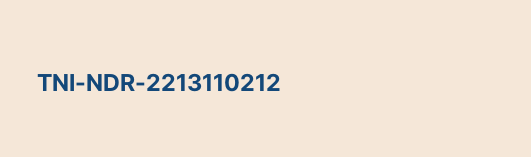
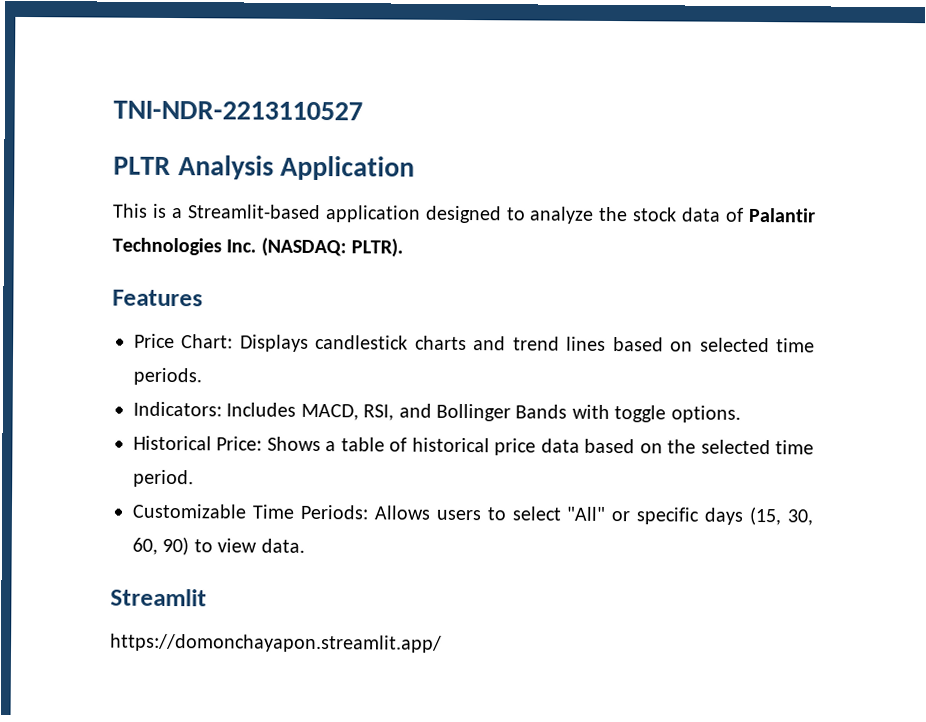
- TNI-NDR-2213110212
+ TNI-NDR-2213110527
+ PLTR Analysis Application
+ This is a Streamlit-based application designed to analyze the stock data of Palantir Technologies Inc. (NASDAQ: PLTR).
+ Features
+ Price Chart: Displays candlestick charts and trend lines based on selected time periods.
+ Indicators: Includes MACD, RSI, and Bollinger Bands with toggle options.
+ Historical Price: Shows a table of historical price data based on the selected time period.
+ Customizable Time Periods: Allows users to select "All" or specific days (15, 30, 60, 90) to view data.
+ Streamlit
+ https://domonchayapon.streamlit.app/

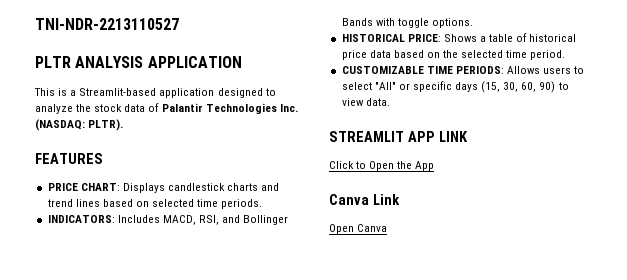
- PLTR Analysis Application
+ PLTR ANALYSIS APPLICATION
- Features
- Price Chart: Displays candlestick charts and trend lines based on selected time periods.
+ FEATURES
+ PRICE CHART: Displays candlestick charts and trend lines based on selected time periods.
- Indicators: Includes MACD, RSI, and Bollinger Bands with toggle options.
+ INDICATORS: Includes MACD, RSI, and Bollinger Bands with toggle options.
- Historical Price: Shows a table of historical price data based on the selected time period.
+ HISTORICAL PRICE: Shows a table of historical price data based on the selected time period.
- Customizable Time Periods: Allows users to select "All" or specific days (15, 30, 60, 90) to view data.
+ CUSTOMIZABLE TIME PERIODS: Allows users to select "All" or specific days (15, 30, 60, 90) to view data.
- Streamlit
- https://domonchayapon.streamlit.app/
+ STREAMLIT APP LINK
+ Click to Open the App
+ Canva Link
+ Open Canva

